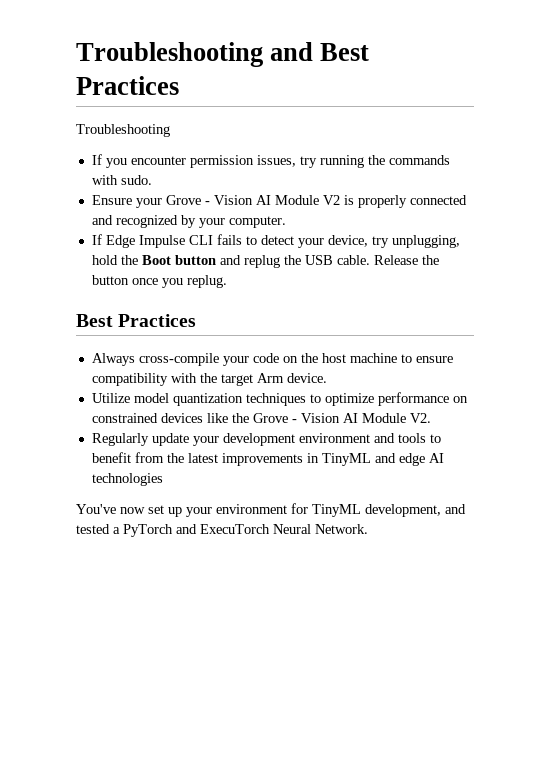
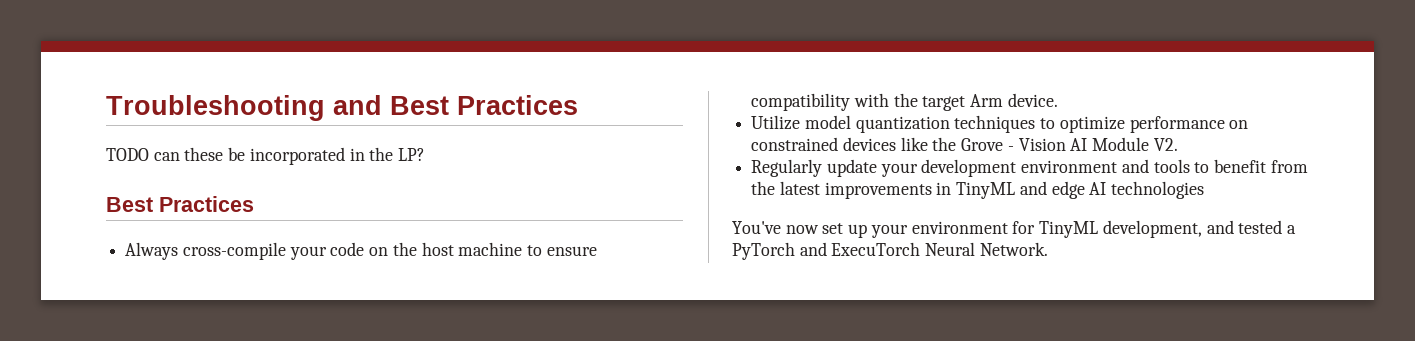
  Troubleshooting and Best Practices
- Troubleshooting
- If you encounter permission issues, try running the commands with sudo.
- Ensure your Grove - Vision AI Module V2 is properly connected and recognized by your computer.
- If Edge Impulse CLI fails to detect your device, try unplugging, hold the Boot button and replug the USB cable. Release the button once you replug.
+ TODO can these be incorporated in the LP?

